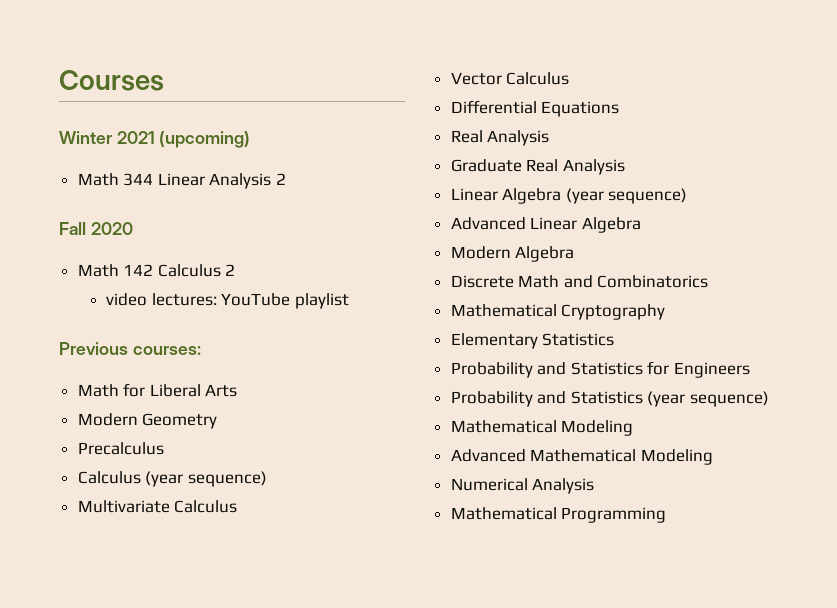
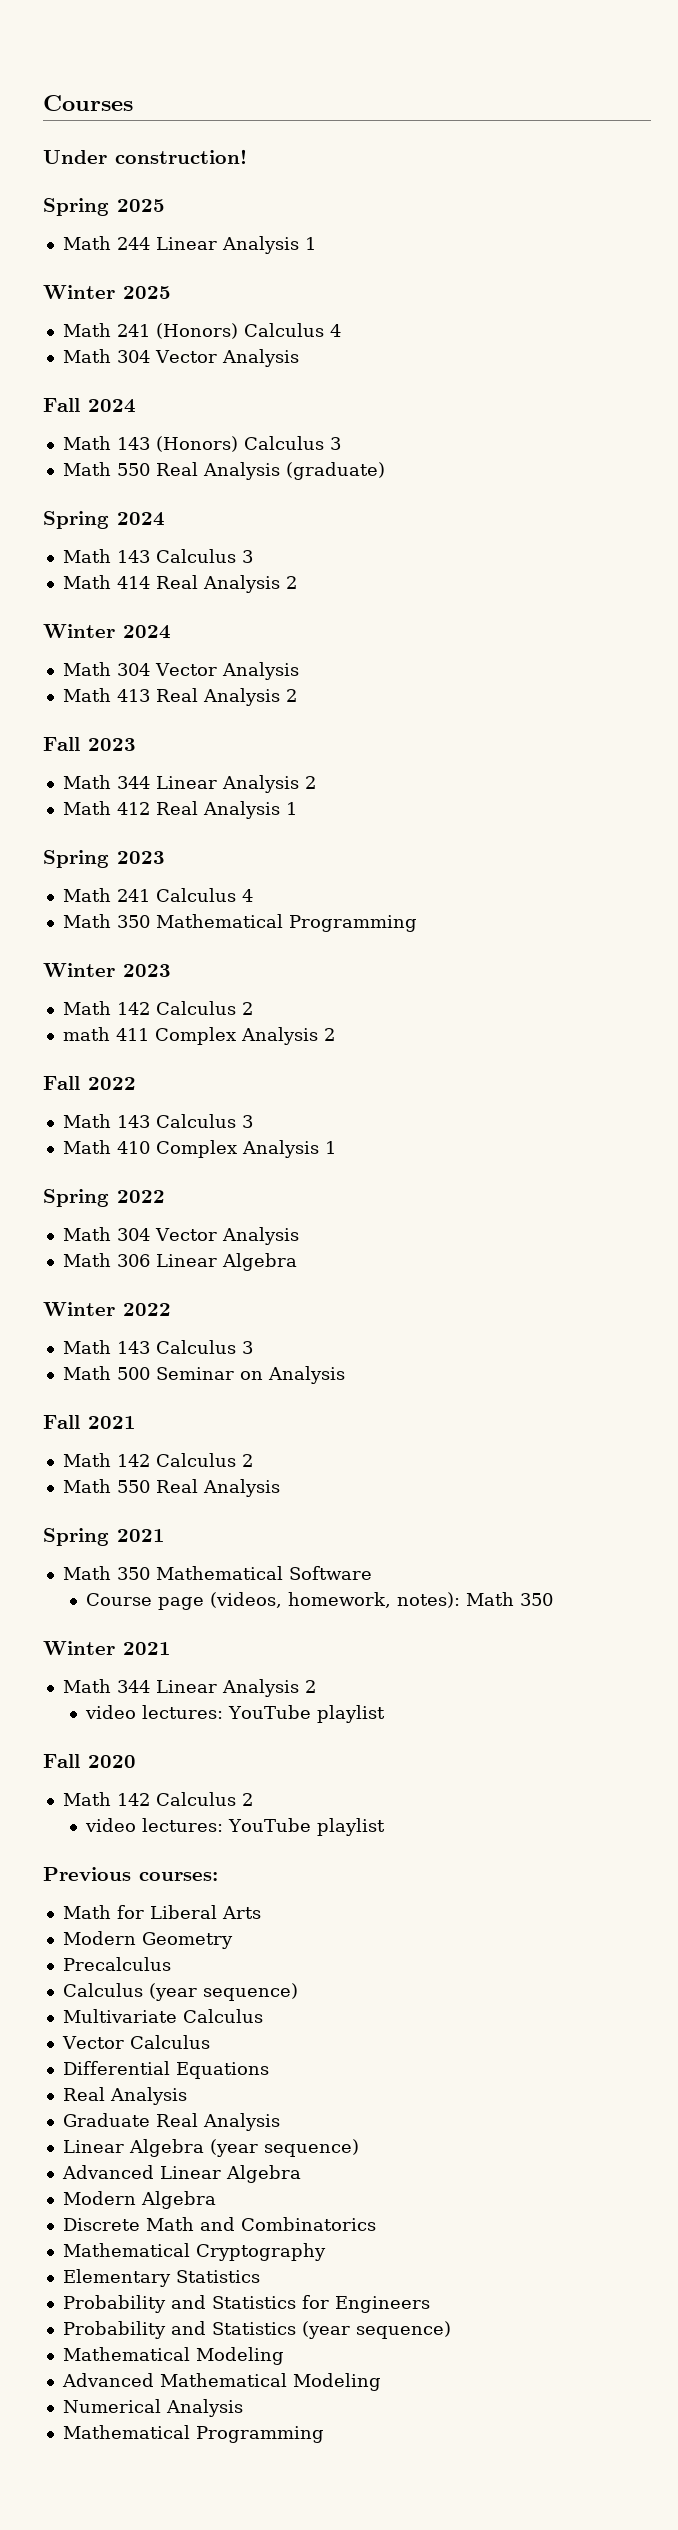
- Winter 2021 (upcoming)
+ Under construction!
+ Spring 2025
+ Math 244 Linear Analysis 1
+ Winter 2025
+ Math 241 (Honors) Calculus 4
+ Math 304 Vector Analysis
+ Fall 2024
+ Math 143 (Honors) Calculus 3
+ Math 550 Real Analysis (graduate)
+ Spring 2024
+ Math 143 Calculus 3
+ Math 414 Real Analysis 2
+ Winter 2024
+ Math 304 Vector Analysis
+ Math 413 Real Analysis 2
+ Fall 2023
  Math 344 Linear Analysis 2
+ Math 412 Real Analysis 1
+ Spring 2023
+ Math 241 Calculus 4
+ Math 350 Mathematical Programming
+ Winter 2023
+ Math 142 Calculus 2
+ math 411 Complex Analysis 2
+ Fall 2022
+ Math 143 Calculus 3
+ Math 410 Complex Analysis 1
+ Spring 2022
+ Math 304 Vector Analysis
+ Math 306 Linear Algebra
+ Winter 2022
+ Math 143 Calculus 3
+ Math 500 Seminar on Analysis
+ Fall 2021
+ Math 142 Calculus 2
+ Math 550 Real Analysis
+ Spring 2021
+ Math 350 Mathematical Software
+ Course page (videos, homework, notes): Math 350
+ Winter 2021
+ Math 344 Linear Analysis 2
+ video lectures: YouTube playlist

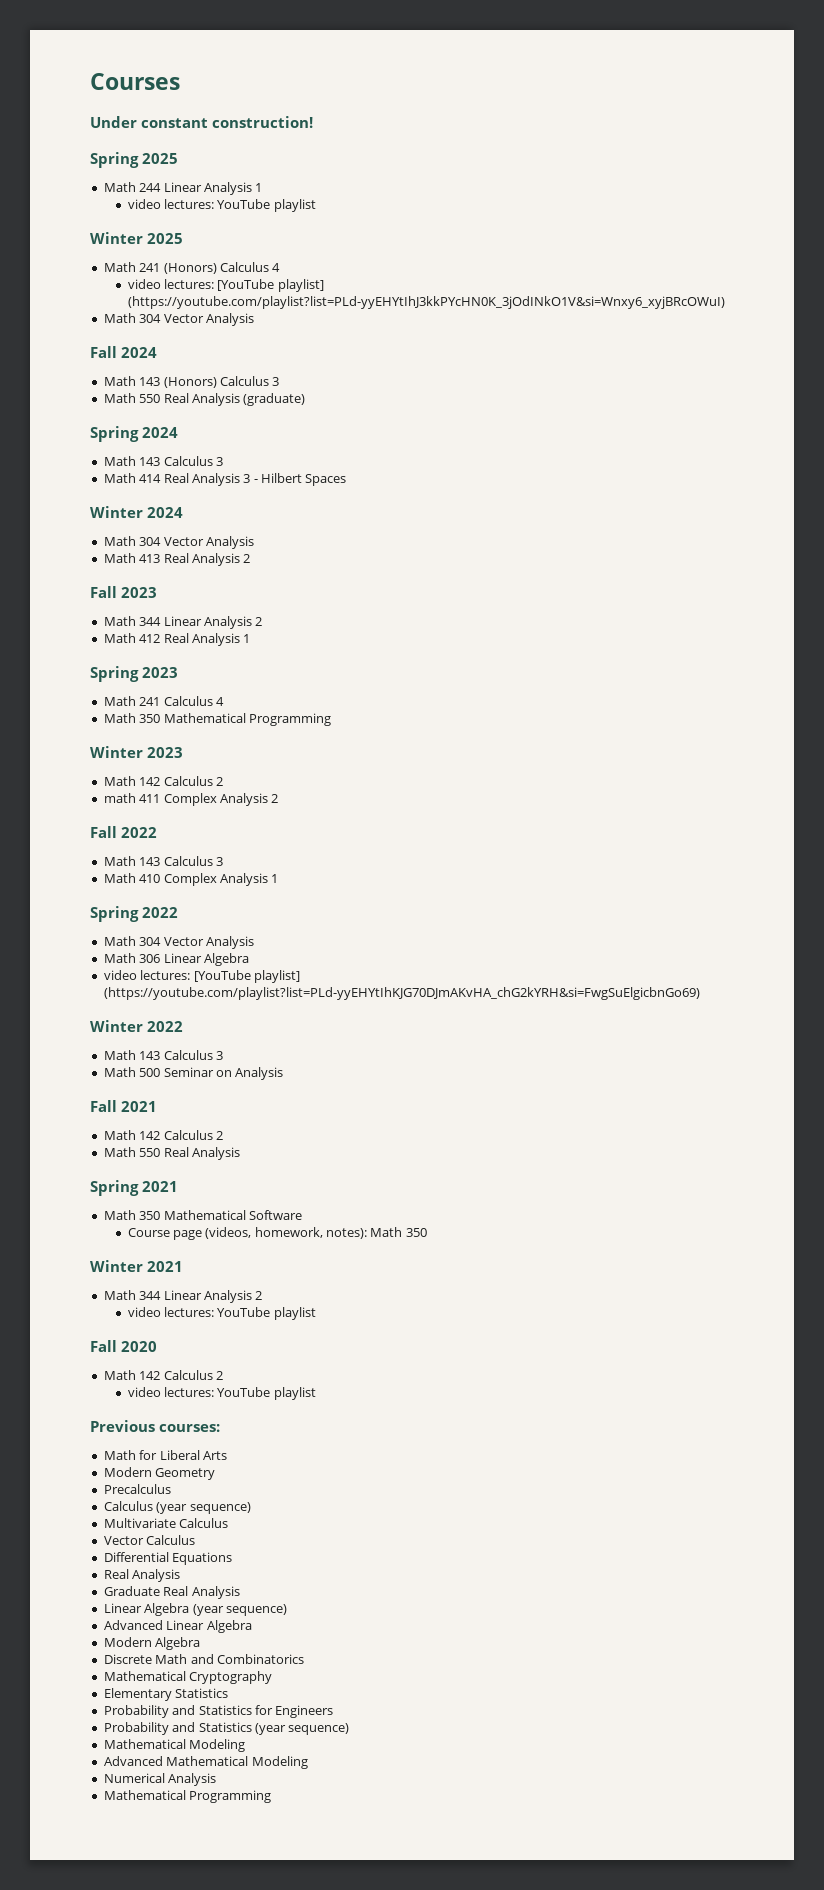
- Under construction!
+ Under constant construction!
  Math 244 Linear Analysis 1
+ video lectures: YouTube playlist
+ video lectures: [YouTube playlist] (https://youtube.com/playlist?list=PLd-yyEHYtIhJ3kkPYcHN0K_3jOdINkO1V&si=Wnxy6_xyjBRcOWuI)
- Math 414 Real Analysis 2
+ Math 414 Real Analysis 3 - Hilbert Spaces
+ video lectures: [YouTube playlist] (https://youtube.com/playlist?list=PLd-yyEHYtIhKJG70DJmAKvHA_chG2kYRH&si=FwgSuElgicbnGo69)

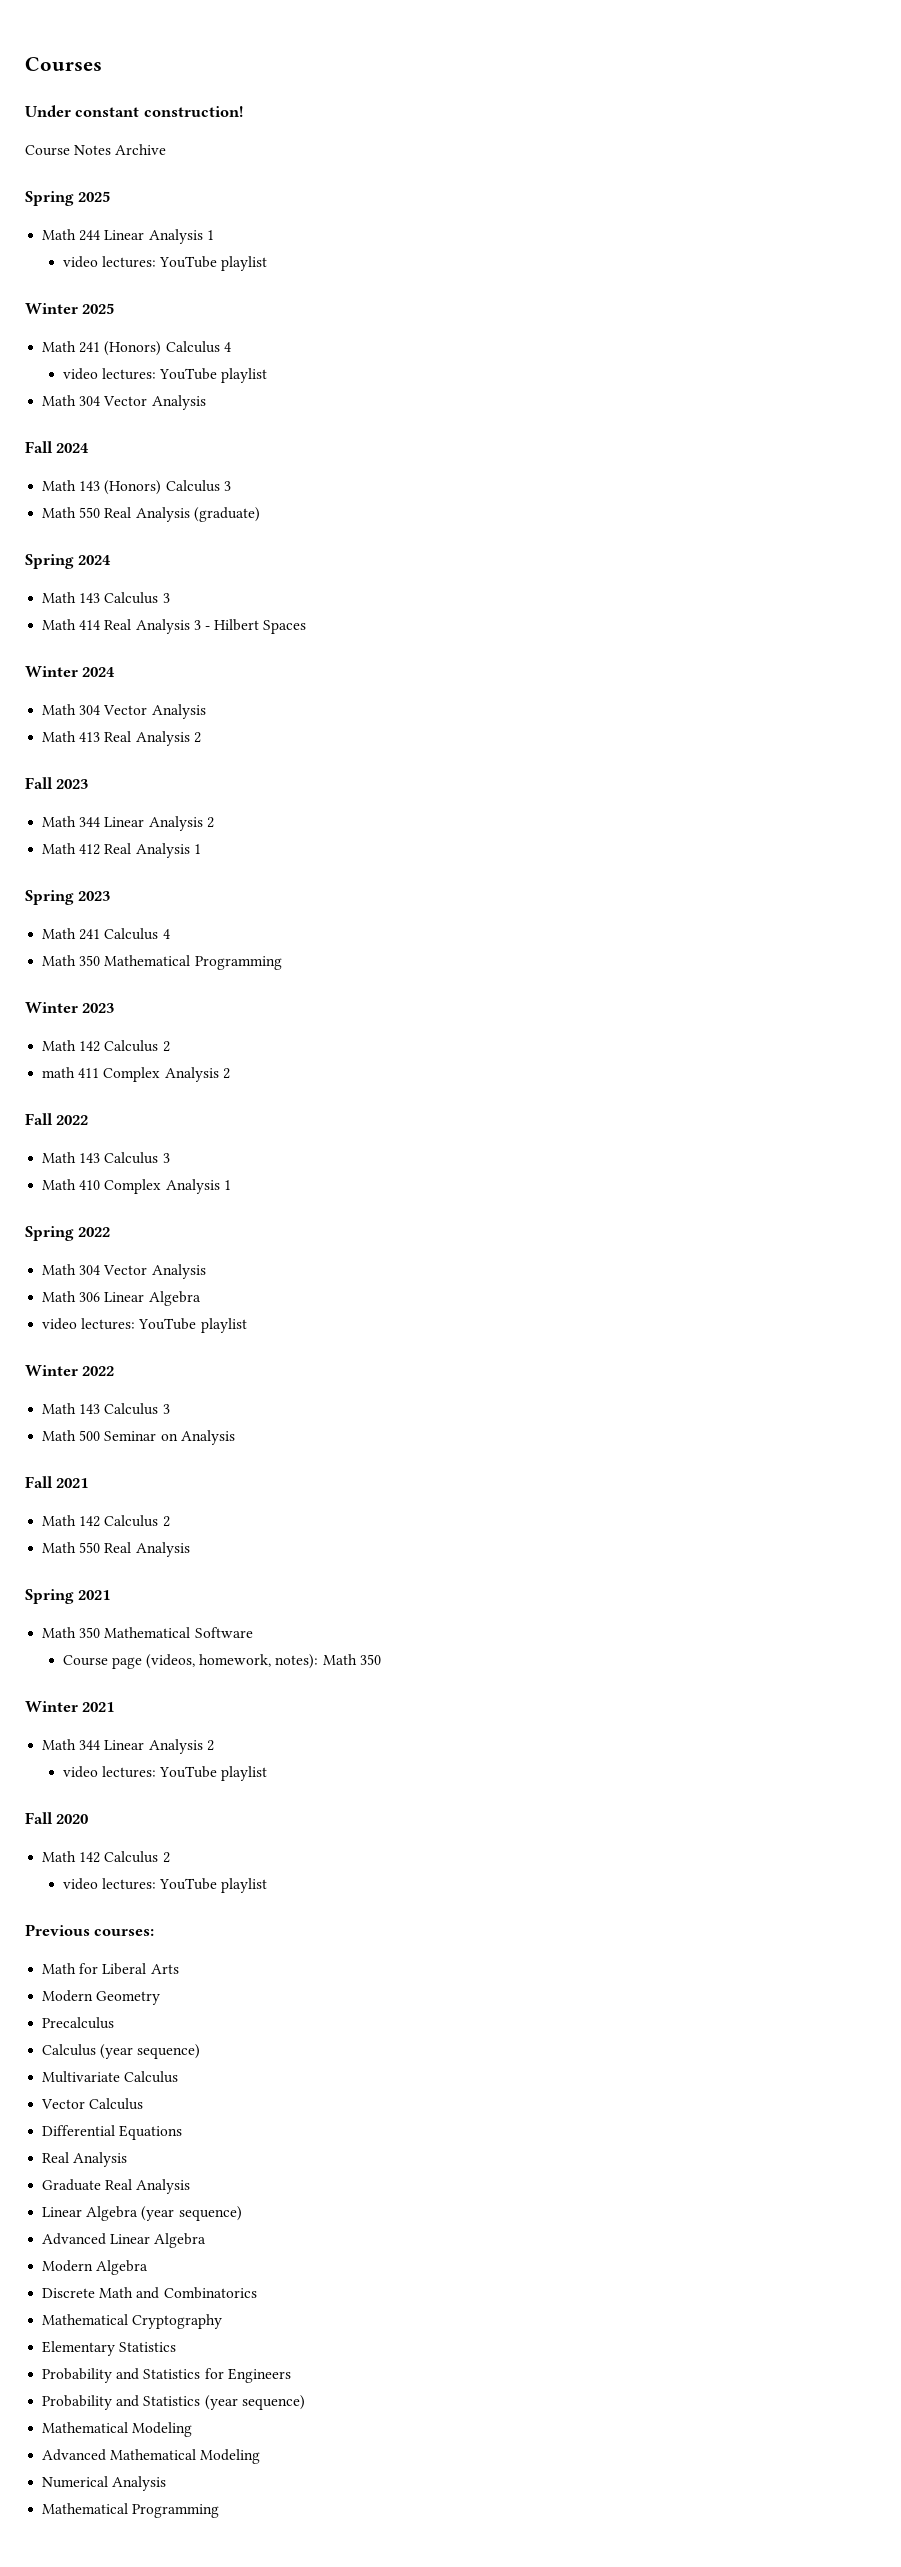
+ Course Notes Archive
  Math 241 (Honors) Calculus 4
- video lectures: [YouTube playlist] (https://youtube.com/playlist?list=PLd-yyEHYtIhJ3kkPYcHN0K_3jOdINkO1V&si=Wnxy6_xyjBRcOWuI)
+ video lectures: YouTube playlist
  Math 306 Linear Algebra
- video lectures: [YouTube playlist] (https://youtube.com/playlist?list=PLd-yyEHYtIhKJG70DJmAKvHA_chG2kYRH&si=FwgSuElgicbnGo69)
+ video lectures: YouTube playlist

